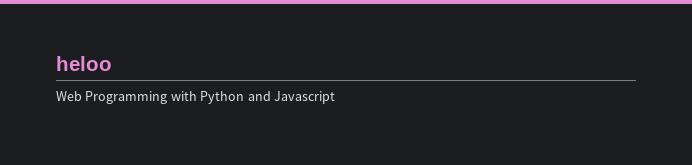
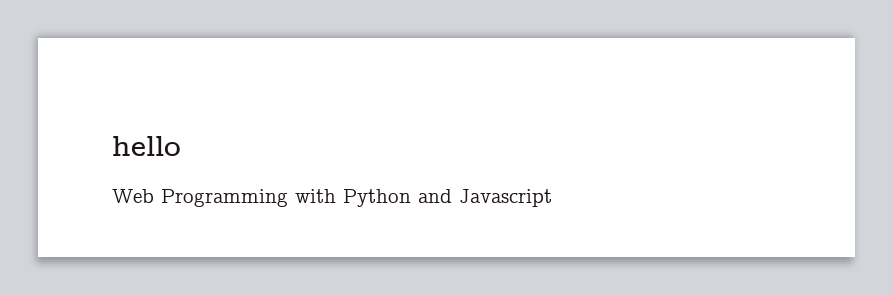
- heloo
+ hello

